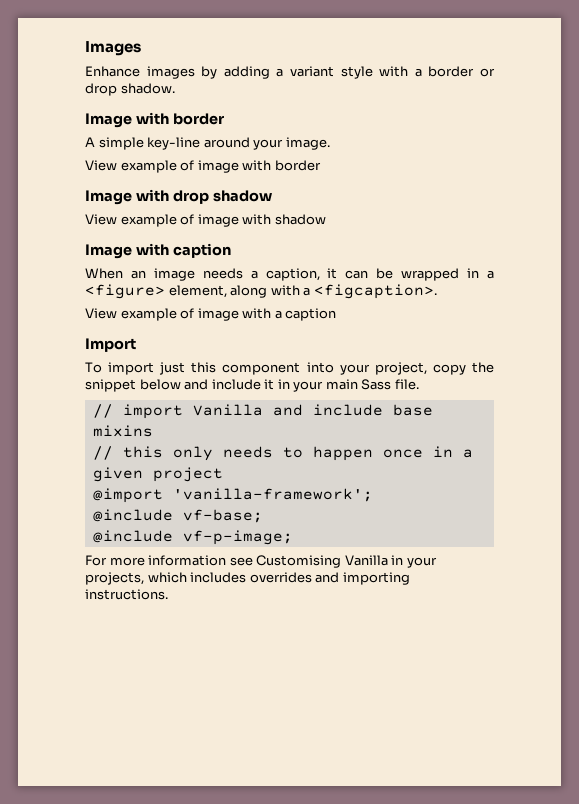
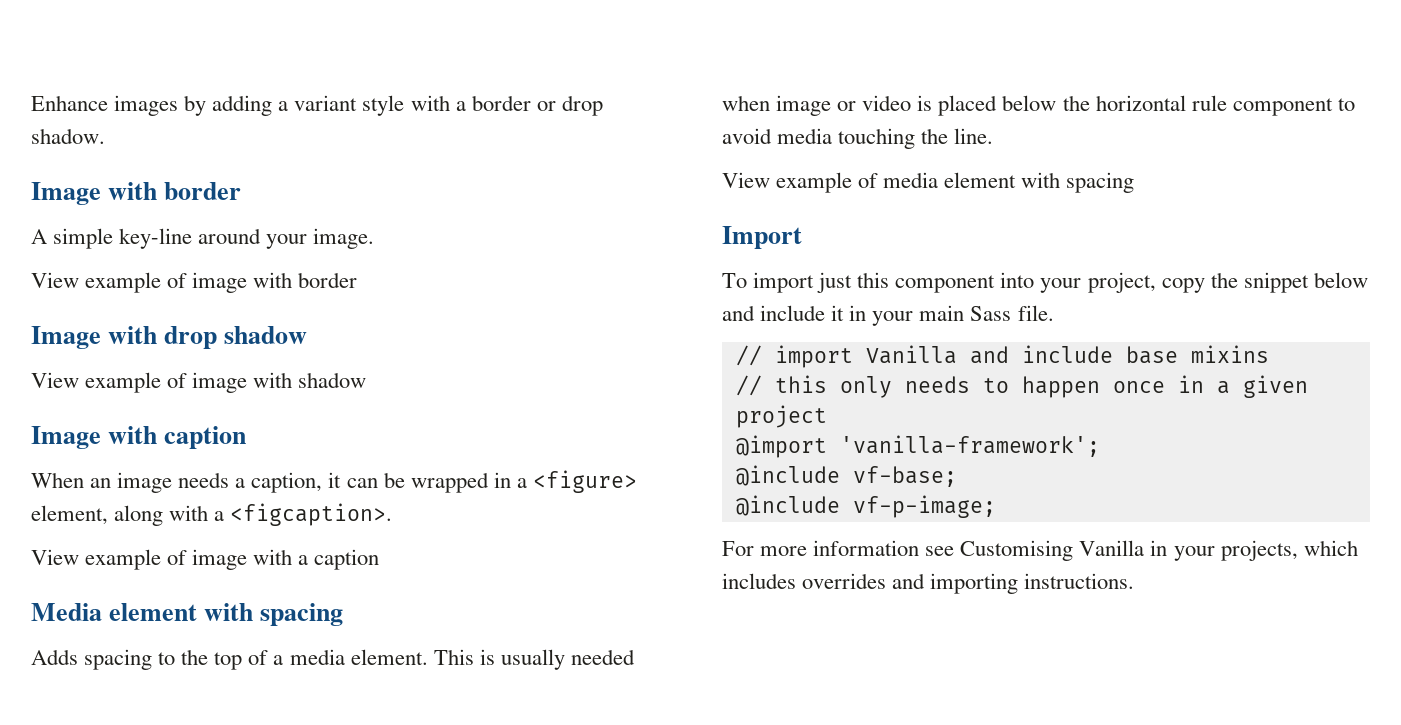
- Images
+ Media element with spacing
+ Adds spacing to the top of a media element. This is usually needed when image or video is placed below the horizontal rule component to avoid media touching the line.
+ View example of media element with spacing

